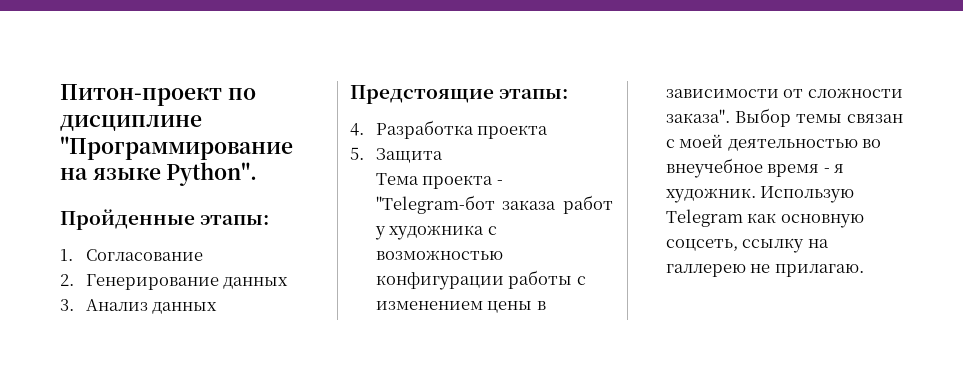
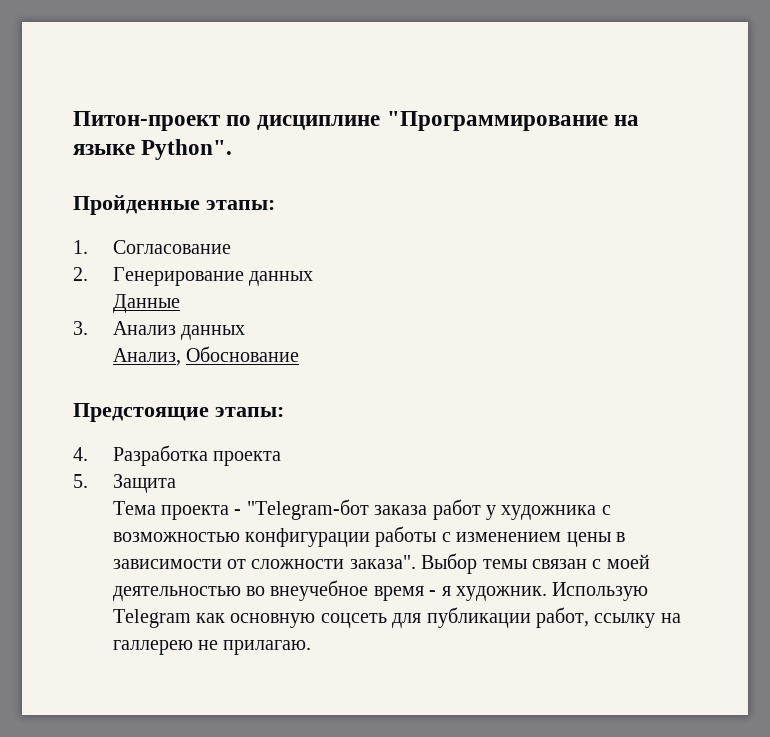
+ Данные
+ Анализ, Обоснование
- Использую Telegram как основную соцсеть, ссылку на галлерею не прилагаю.
+ Использую Telegram как основную соцсеть для публикации работ, ссылку на галлерею не прилагаю.

